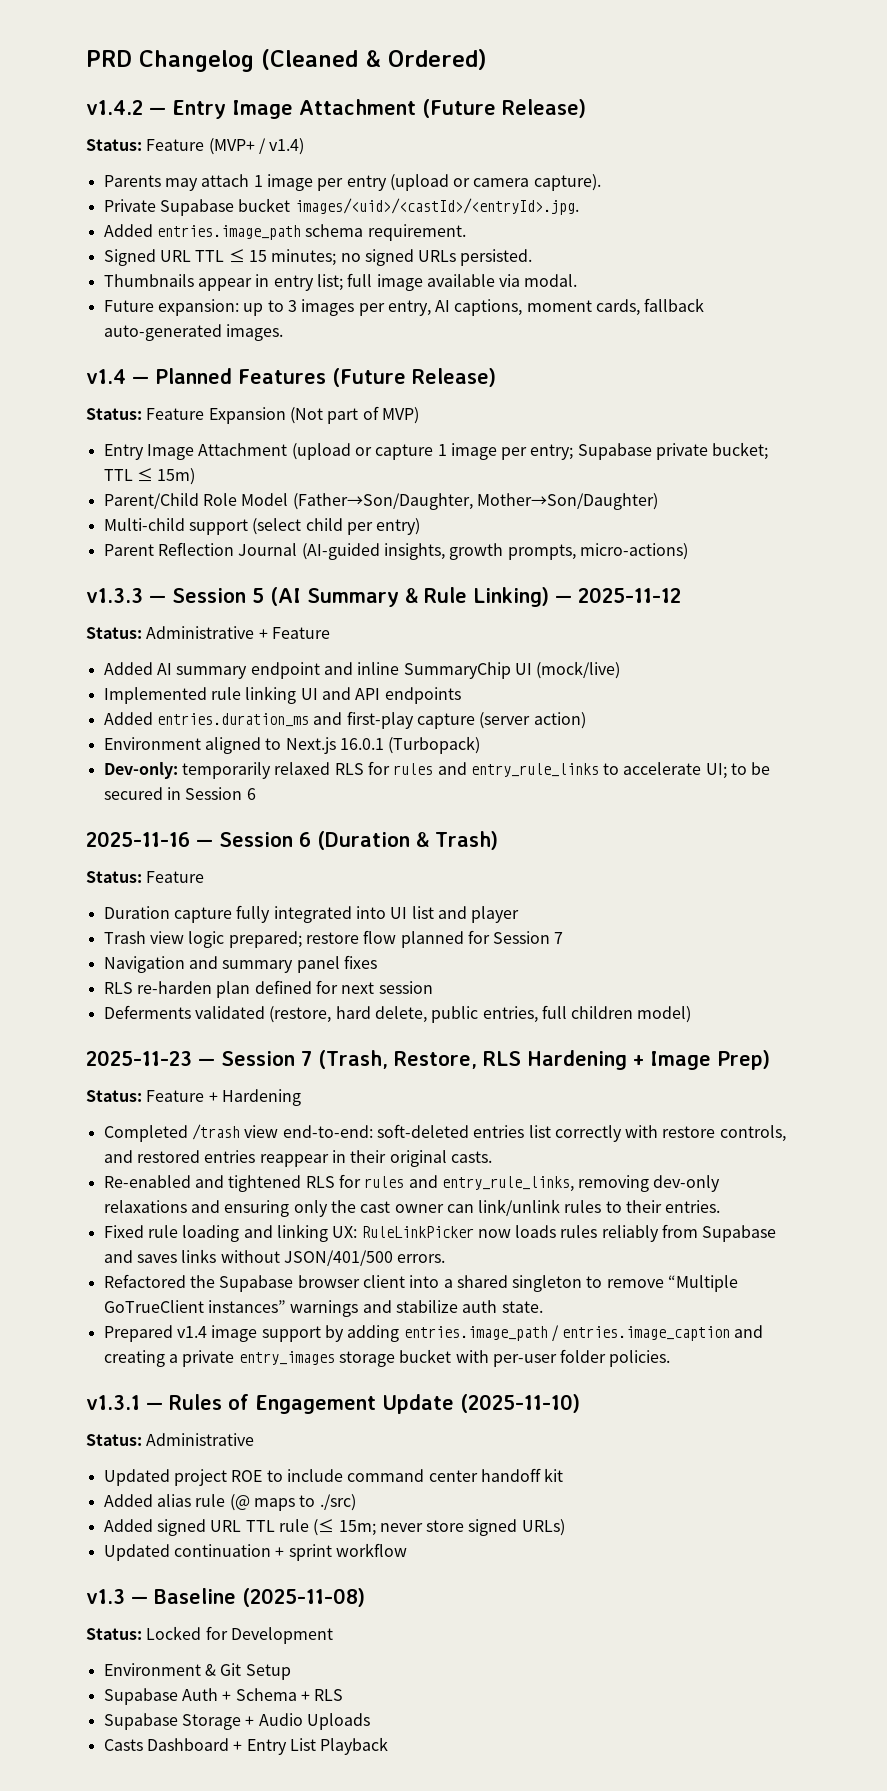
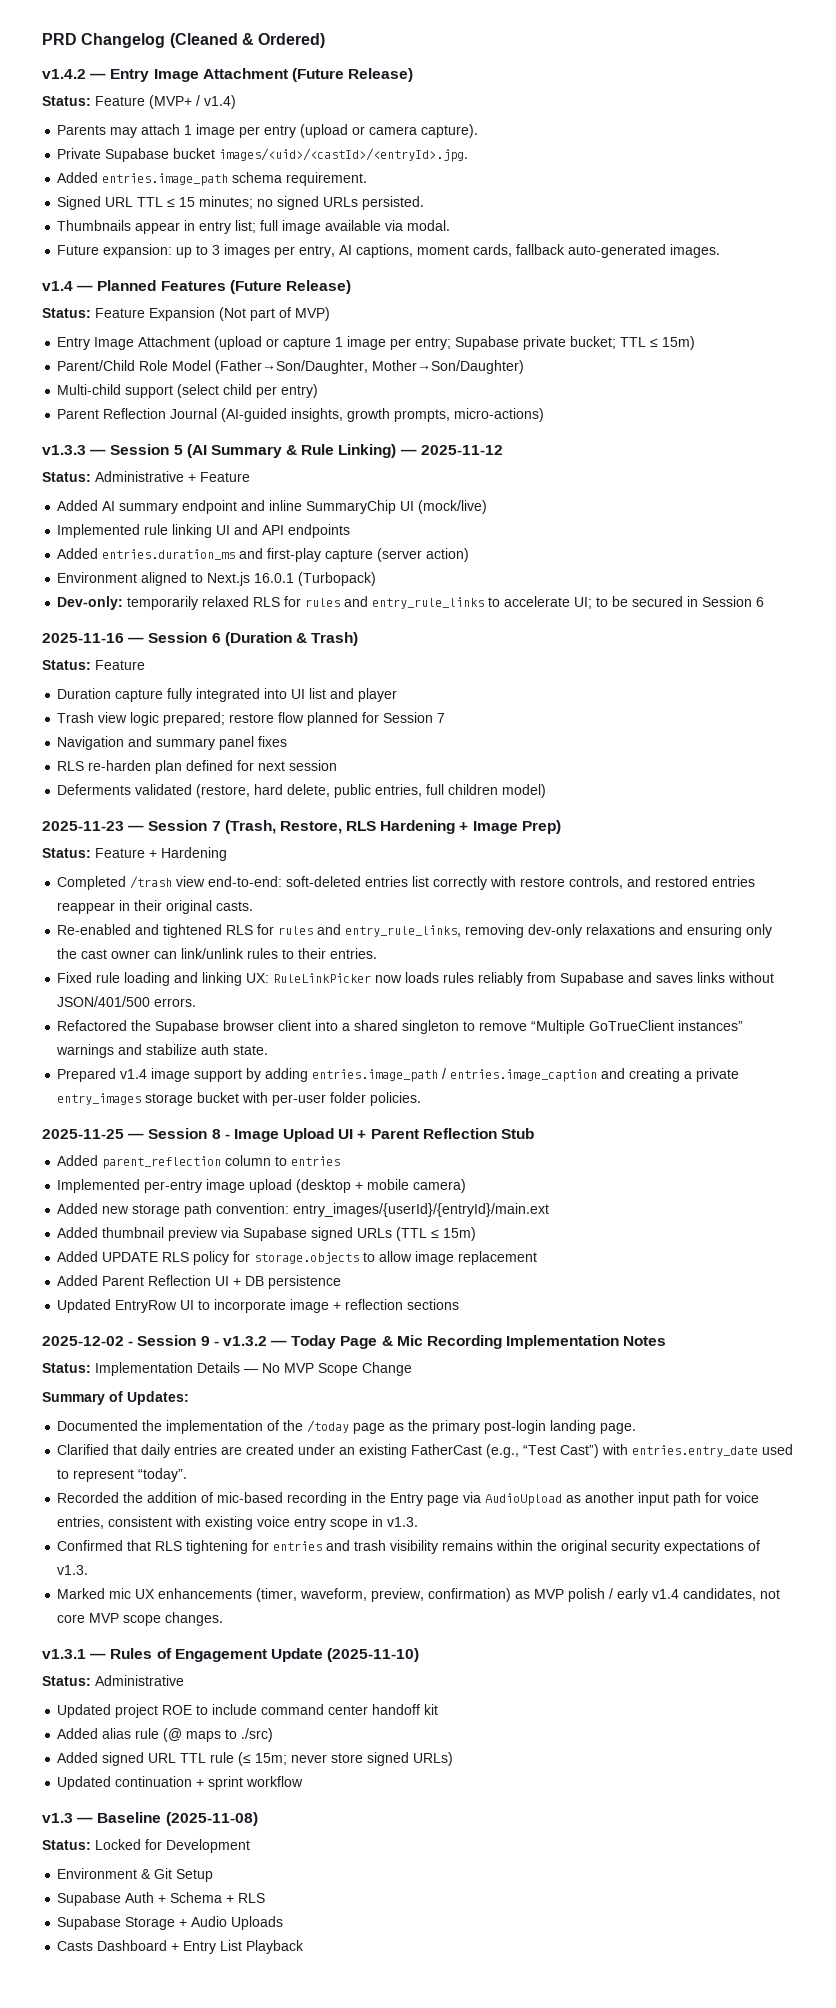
+ 2025-11-25 — Session 8 - Image Upload UI + Parent Reflection Stub
+ Added parent_reflection column to entries
+ Implemented per-entry image upload (desktop + mobile camera)
+ Added new storage path convention: entry_images/{userId}/{entryId}/main.ext
+ Added thumbnail preview via Supabase signed URLs (TTL ≤ 15m)
+ Added UPDATE RLS policy for storage.objects to allow image replacement
+ Added Parent Reflection UI + DB persistence
+ Updated EntryRow UI to incorporate image + reflection sections
+ 2025-12-02 - Session 9 - v1.3.2 — Today Page & Mic Recording Implementation Notes
+ Status: Implementation Details — No MVP Scope Change
+ Summary of Updates:
+ Documented the implementation of the /today page as the primary post-login landing page.
+ Clarified that daily entries are created under an existing FatherCast (e.g., “Test Cast”) with entries.entry_date used to represent “today”.
+ Recorded the addition of mic-based recording in the Entry page via AudioUpload as another input path for voice entries, consistent with existing voice entry scope in v1.3.
+ Confirmed that RLS tightening for entries and trash visibility remains within the original security expectations of v1.3.
+ Marked mic UX enhancements (timer, waveform, preview, confirmation) as MVP polish / early v1.4 candidates, not core MVP scope changes.

